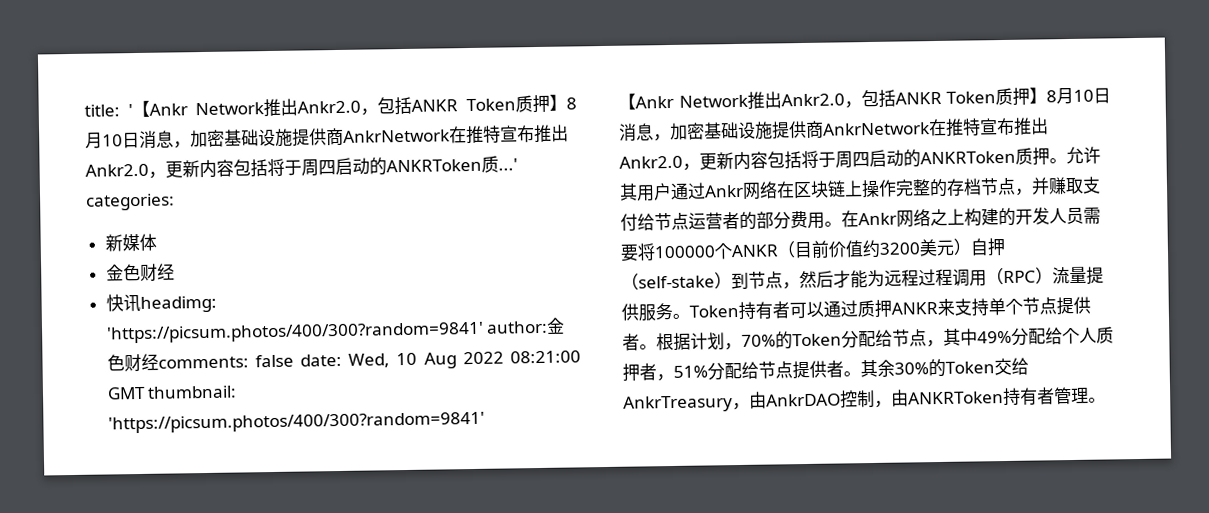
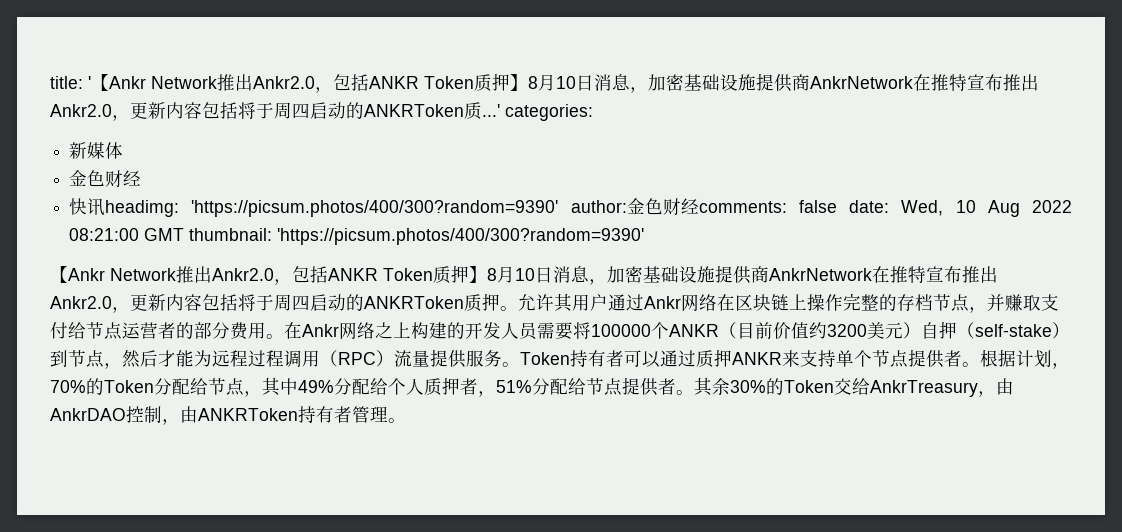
- 快讯headimg: 'https://picsum.photos/400/300?random=9841' author:金色财经comments: false date: Wed, 10 Aug 2022 08:21:00 GMT thumbnail: 'https://picsum.photos/400/300?random=9841'
+ 快讯headimg: 'https://picsum.photos/400/300?random=9390' author:金色财经comments: false date: Wed, 10 Aug 2022 08:21:00 GMT thumbnail: 'https://picsum.photos/400/300?random=9390'

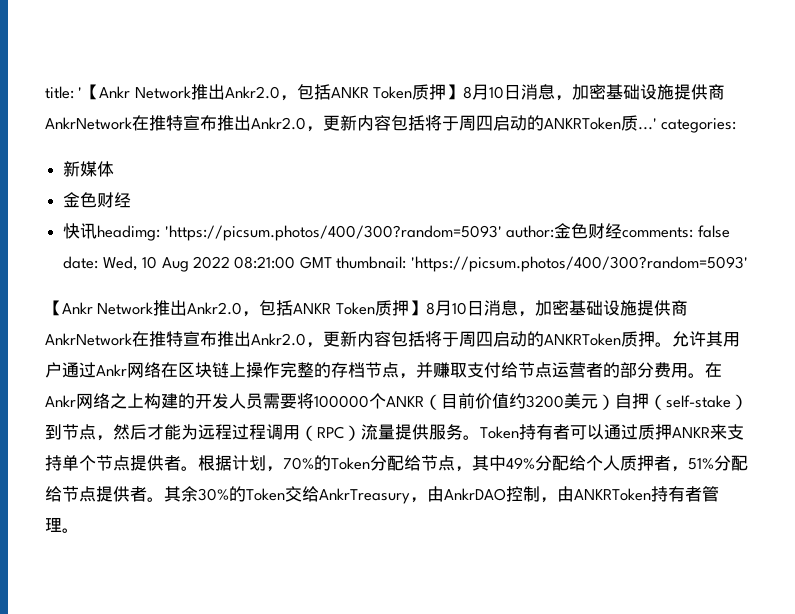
- 快讯headimg: 'https://picsum.photos/400/300?random=9390' author:金色财经comments: false date: Wed, 10 Aug 2022 08:21:00 GMT thumbnail: 'https://picsum.photos/400/300?random=9390'
+ 快讯headimg: 'https://picsum.photos/400/300?random=5093' author:金色财经comments: false date: Wed, 10 Aug 2022 08:21:00 GMT thumbnail: 'https://picsum.photos/400/300?random=5093'

